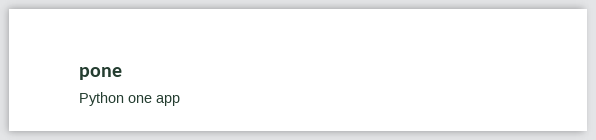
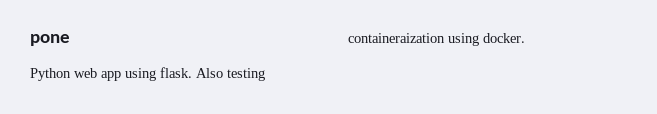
- Python one app
+ Python web app using flask. Also testing containeraization using docker.

